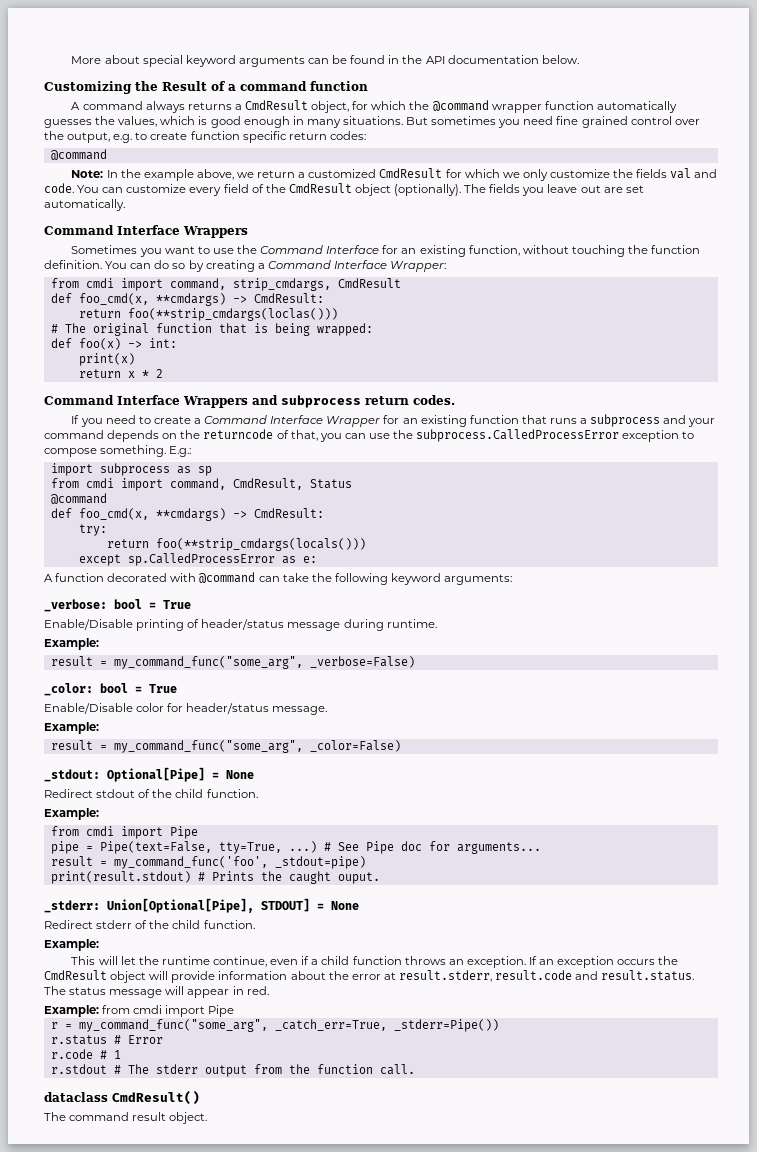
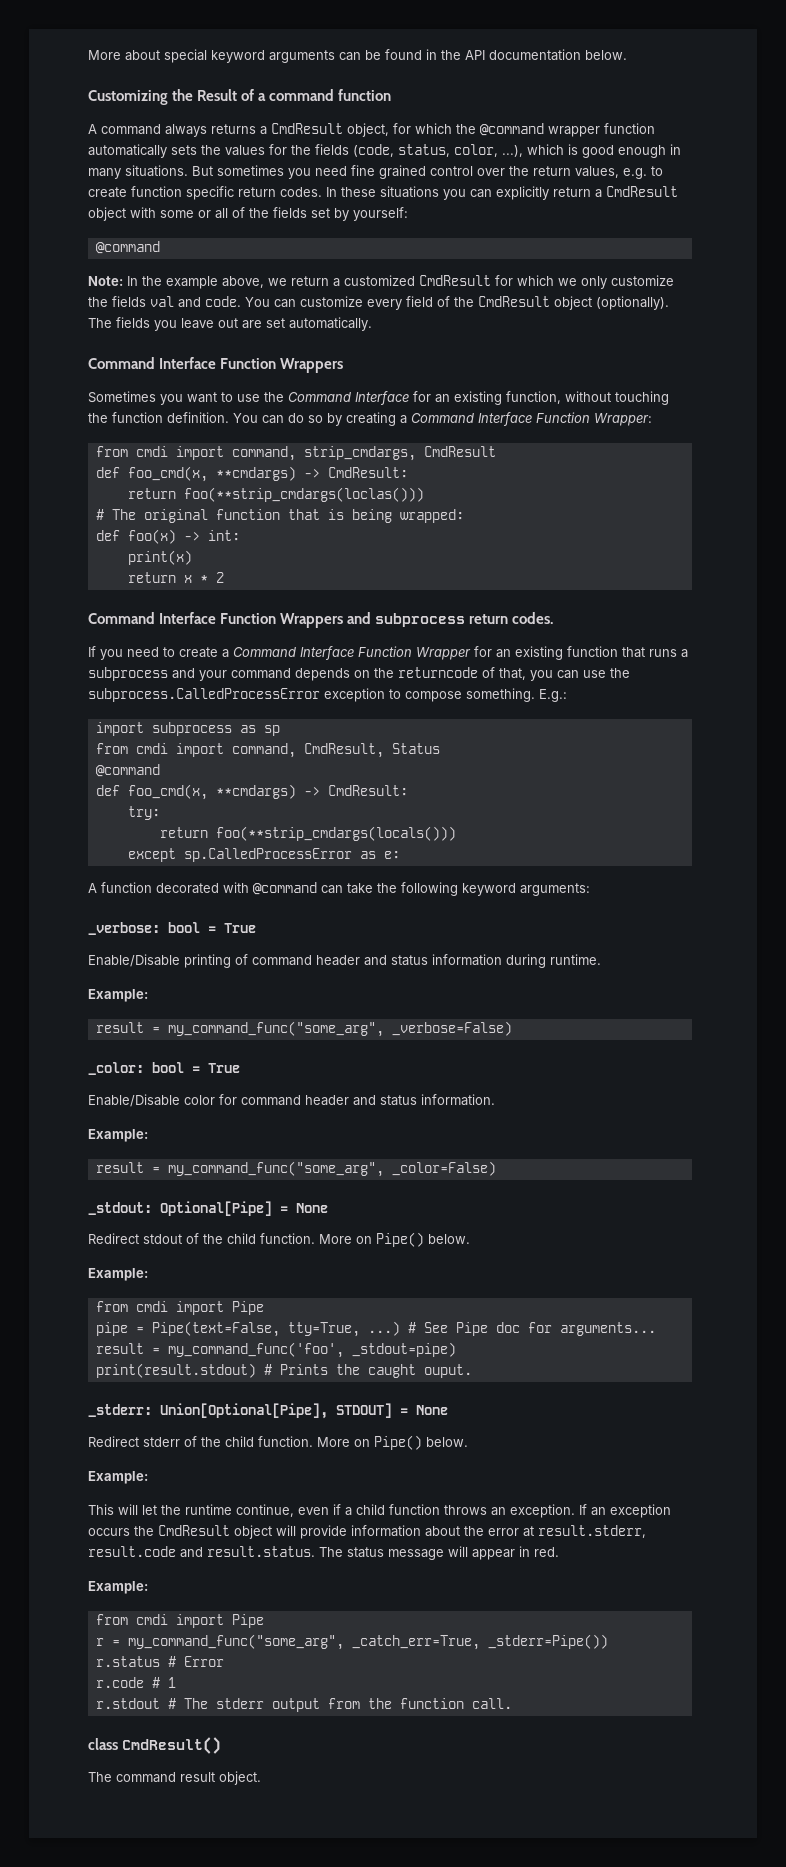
- A command always returns a CmdResult object, for which the @command wrapper function automatically guesses the values, which is good enough in many situations.
+ A command always returns a CmdResult object, for which the @command wrapper function automatically sets the values for the fields (code, status, color, ...), which is good enough in many situations.
- But sometimes you need fine grained control over the output, e.g. to create function specific return codes:
+ But sometimes you need fine grained control over the return values, e.g. to create function specific return codes. In these situations you can explicitly return a CmdResult object with some or all of the fields set by yourself:
  The fields you leave out are set automatically.
- Command Interface Wrappers
+ Command Interface Function Wrappers
- You can do so by creating a Command Interface Wrapper:
+ You can do so by creating a Command Interface Function Wrapper:
- Command Interface Wrappers and subprocess return codes.
+ Command Interface Function Wrappers and subprocess return codes.
- If you need to create a Command Interface Wrapper for an existing function that runs a subprocess and your command depends on the returncode of that, you can use the subprocess.CalledProcessError exception to compose something.
+ If you need to create a Command Interface Function Wrapper for an existing function that runs a subprocess and your command depends on the returncode of that, you can use the subprocess.CalledProcessError exception to compose something.
- Enable/Disable printing of header/status message during runtime.
+ Enable/Disable printing of command header and status information during runtime.
- Enable/Disable color for header/status message.
+ Enable/Disable color for command header and status information.
- Redirect stdout of the child function.
+ Redirect stdout of the child function. More on Pipe() below.
- Redirect stderr of the child function.
+ Redirect stderr of the child function. More on Pipe() below.
  If an exception occurs the CmdResult object will provide information about the error at result.stderr, result.code and result.status. The status message will appear in red.
- Example: from cmdi import Pipe
+ Example:
+ from cmdi import Pipe
- dataclass CmdResult()
+ class CmdResult()

